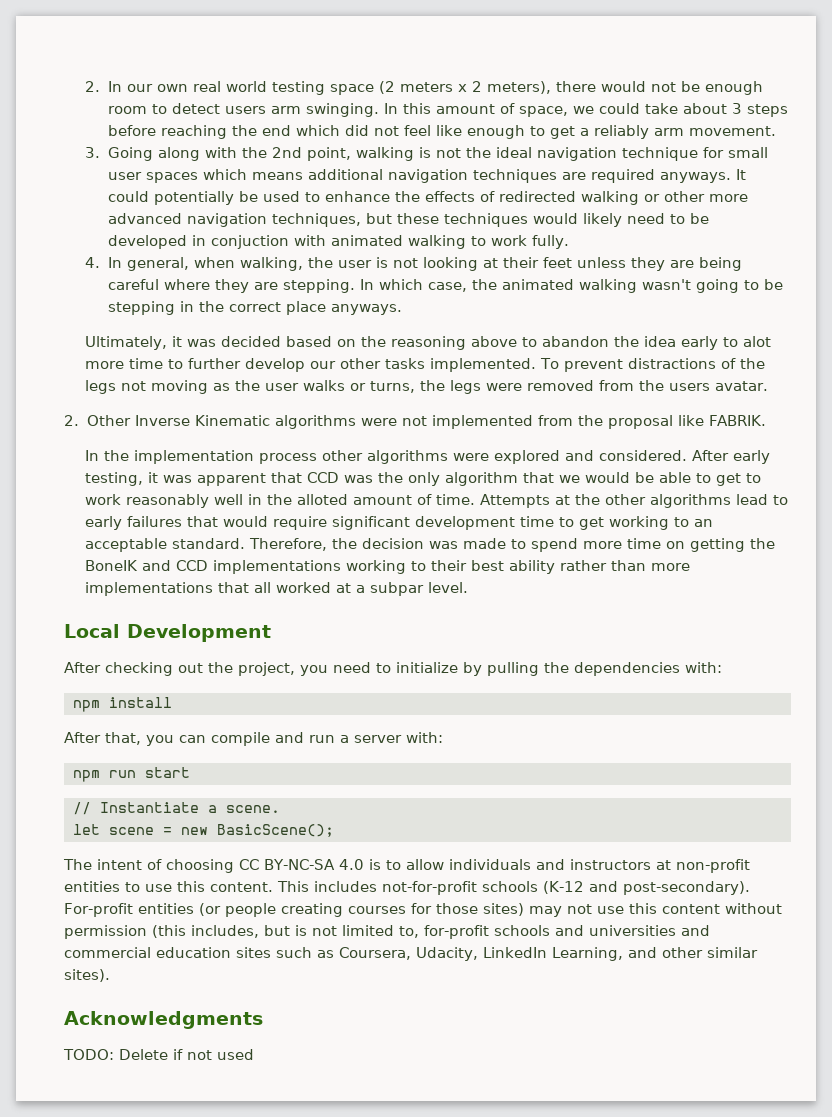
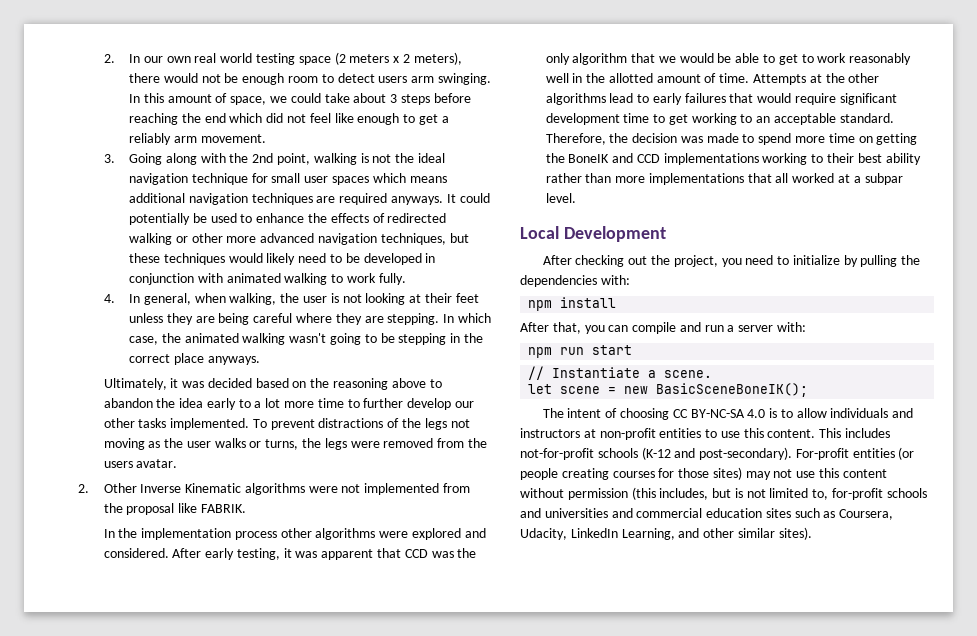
- It could potentially be used to enhance the effects of redirected walking or other more advanced navigation techniques, but these techniques would likely need to be developed in conjuction with animated walking to work fully.
+ It could potentially be used to enhance the effects of redirected walking or other more advanced navigation techniques, but these techniques would likely need to be developed in conjunction with animated walking to work fully.
- Ultimately, it was decided based on the reasoning above to abandon the idea early to alot more time to further develop our other tasks implemented.
+ Ultimately, it was decided based on the reasoning above to abandon the idea early to a lot more time to further develop our other tasks implemented.
- After early testing, it was apparent that CCD was the only algorithm that we would be able to get to work reasonably well in the alloted amount of time.
+ After early testing, it was apparent that CCD was the only algorithm that we would be able to get to work reasonably well in the allotted amount of time.
- let scene = new BasicScene();
+ let scene = new BasicSceneBoneIK();
- Acknowledgments
- TODO: Delete if not used

